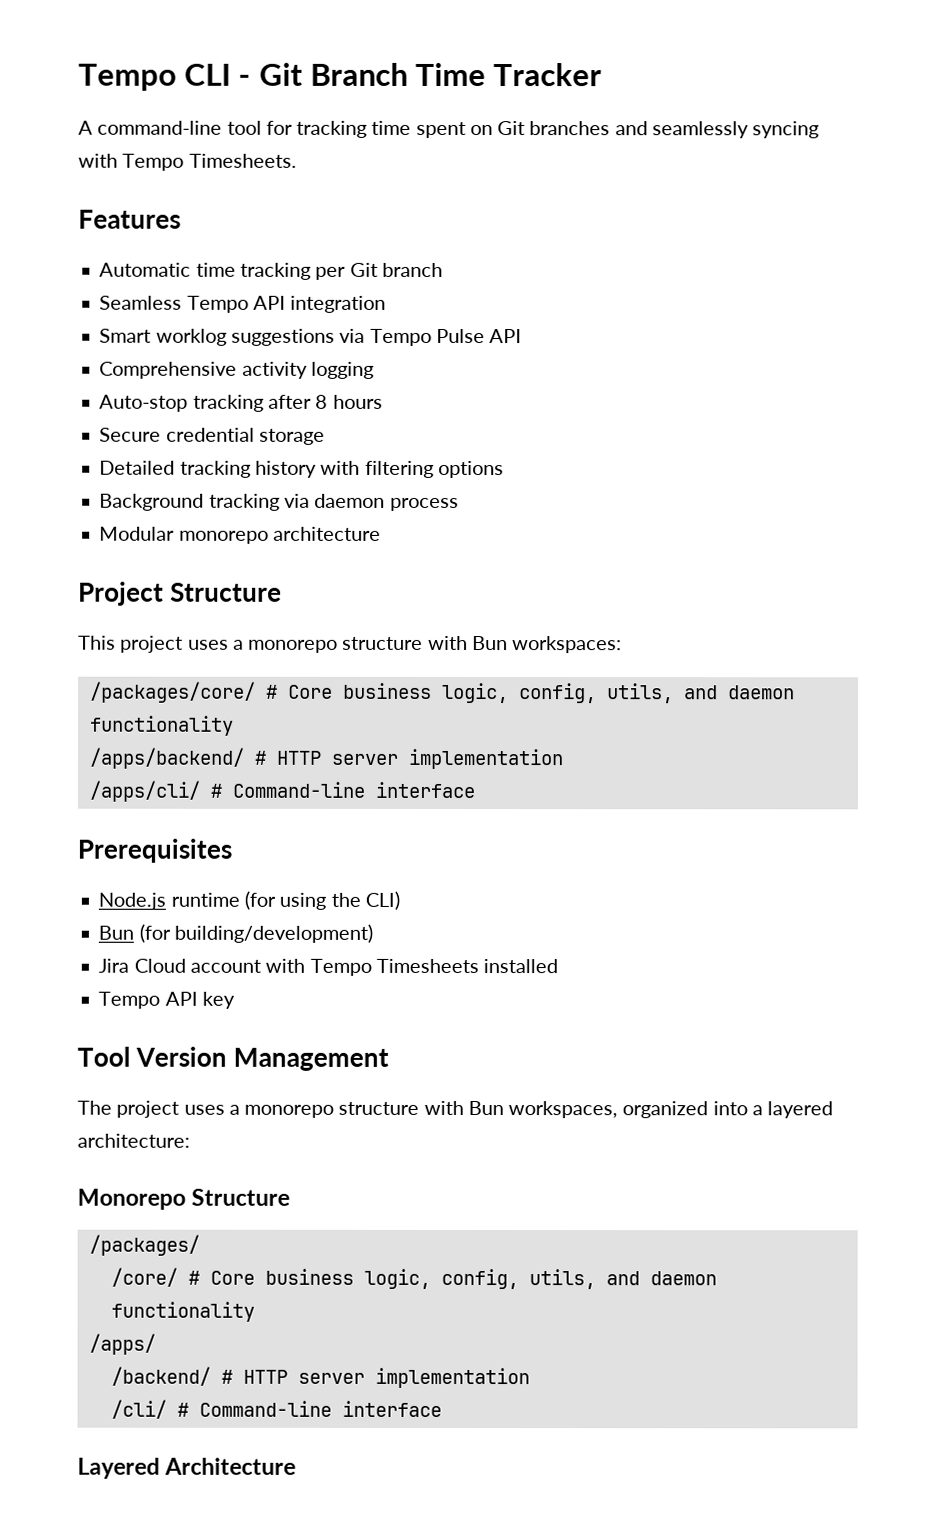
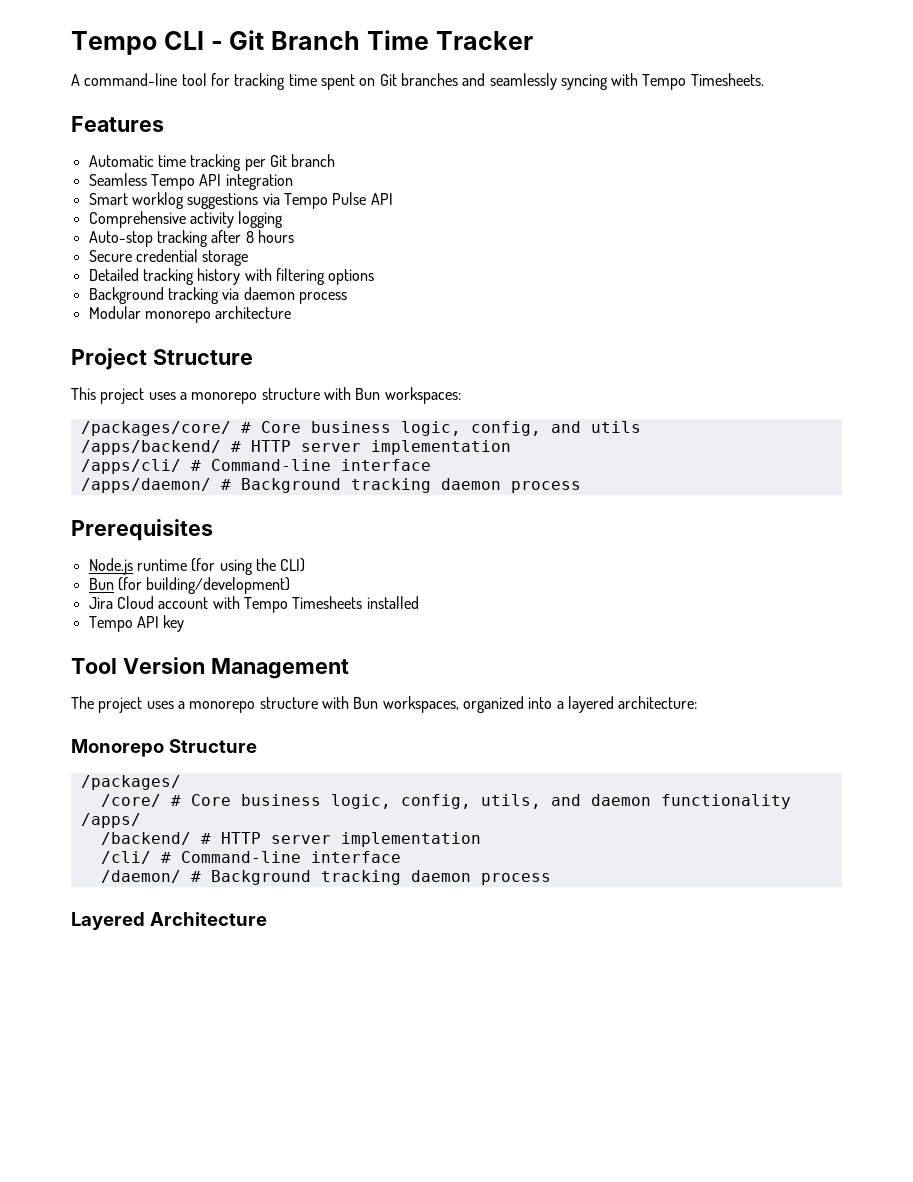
- /packages/core/ # Core business logic, config, utils, and daemon functionality
+ /packages/core/ # Core business logic, config, and utils
+ /apps/daemon/ # Background tracking daemon process
+ /daemon/ # Background tracking daemon process

